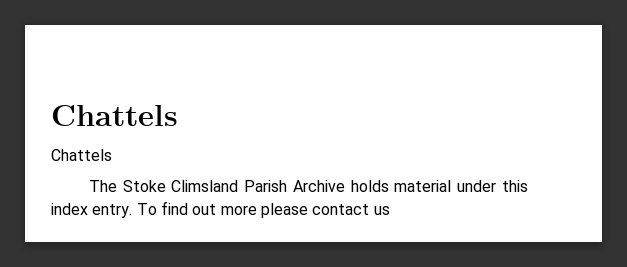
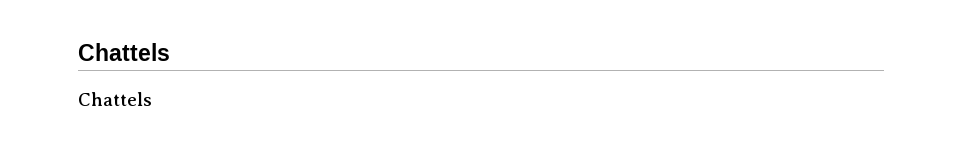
- The Stoke Climsland Parish Archive holds material under this index entry. To find out more please contact us

